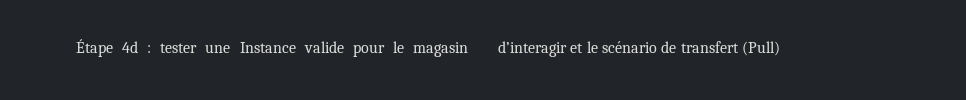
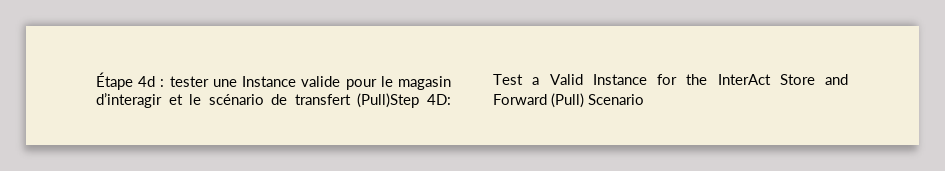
- Étape 4d : tester une Instance valide pour le magasin d’interagir et le scénario de transfert (Pull)
+ Étape 4d : tester une Instance valide pour le magasin d’interagir et le scénario de transfert (Pull)Step 4D: Test a Valid Instance for the InterAct Store and Forward (Pull) Scenario

